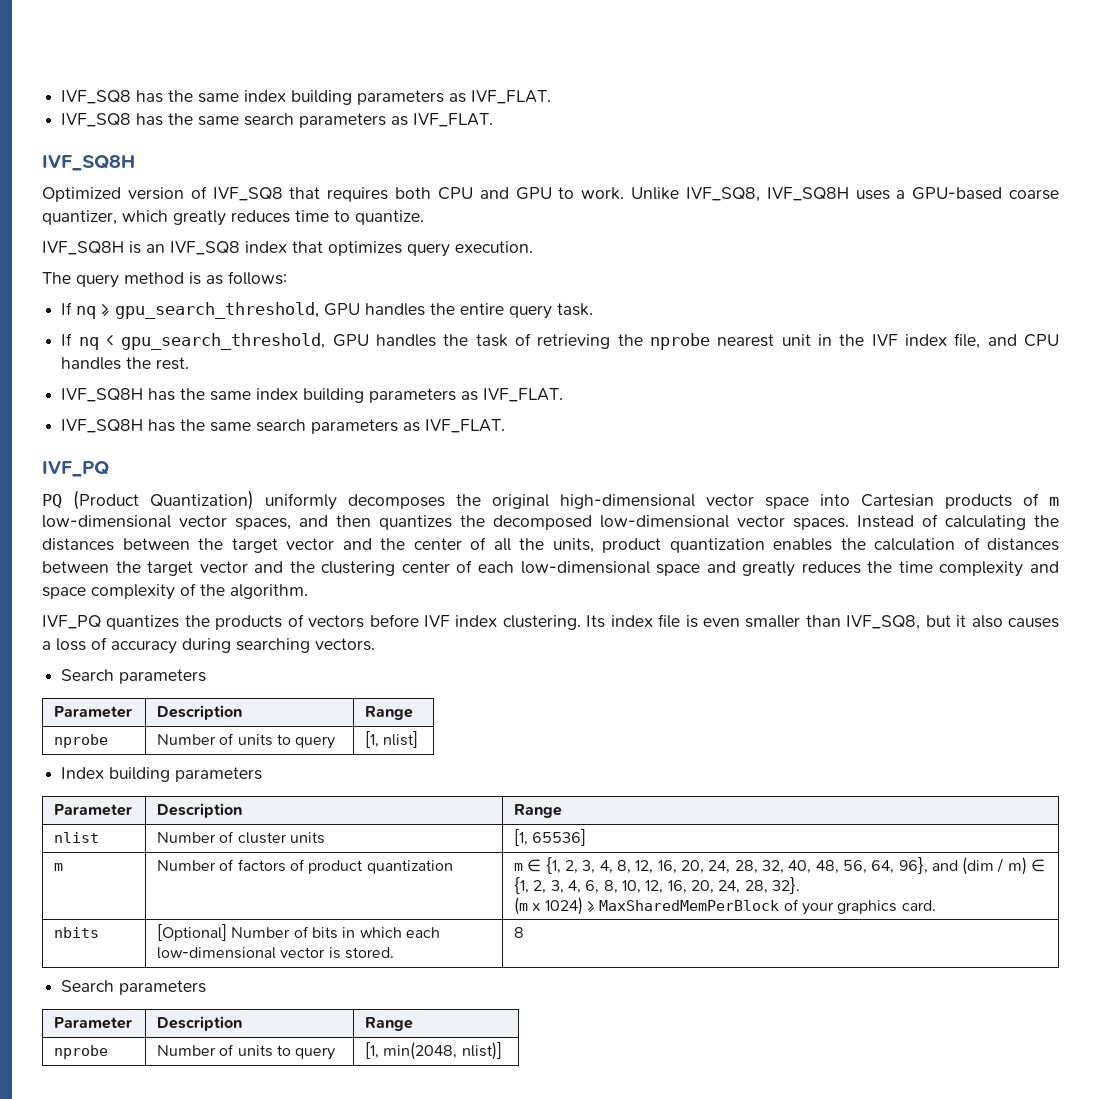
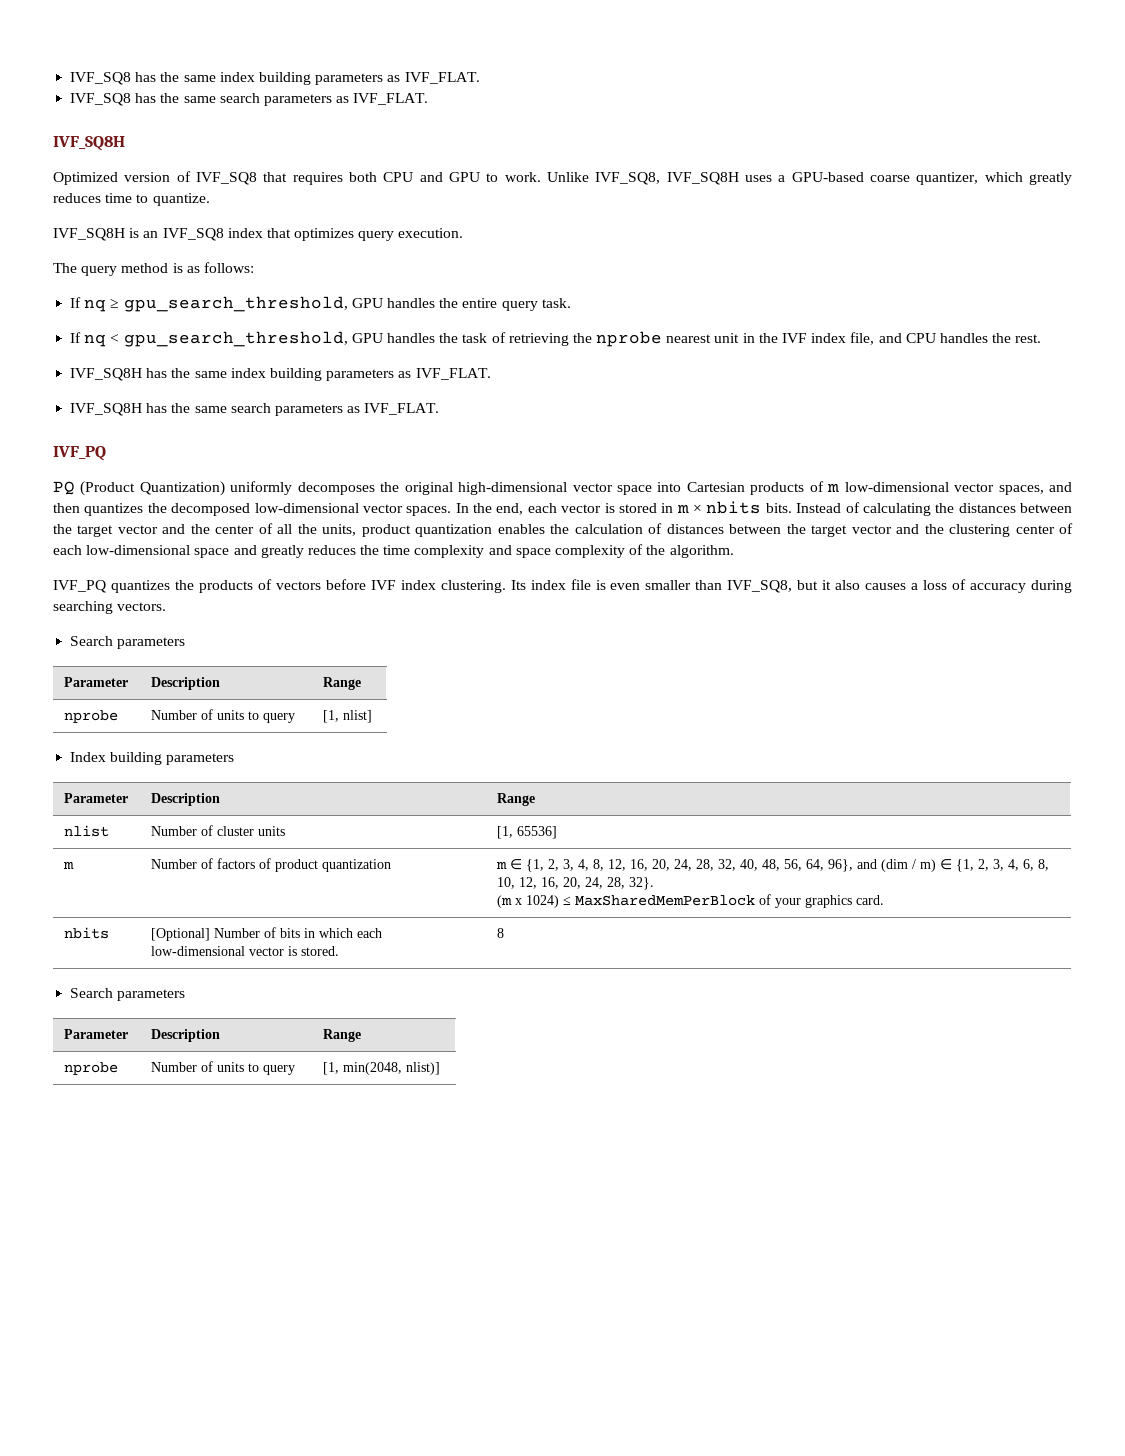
+ In the end, each vector is stored in m × nbits bits.
- (m x 1024) ≥ MaxSharedMemPerBlock of your graphics card.
+ (m x 1024) ≤ MaxSharedMemPerBlock of your graphics card.

